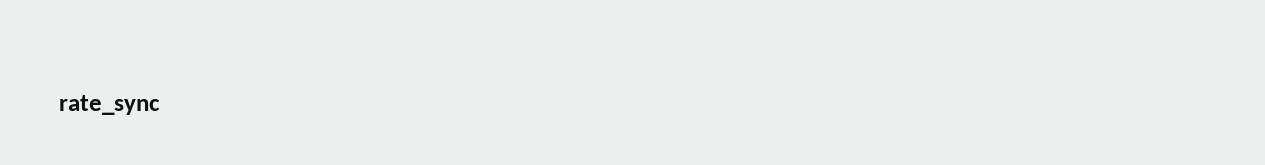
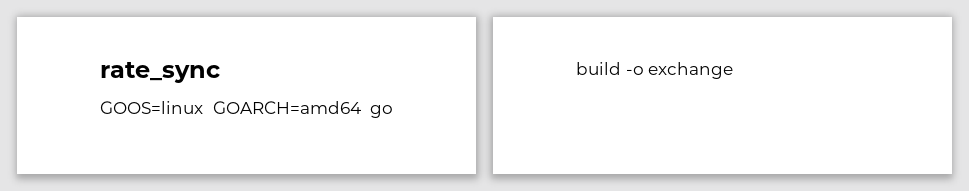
+ GOOS=linux GOARCH=amd64 go build -o exchange

